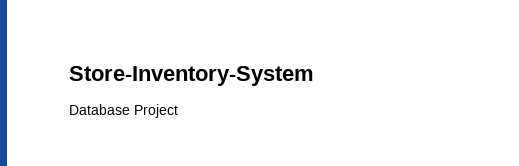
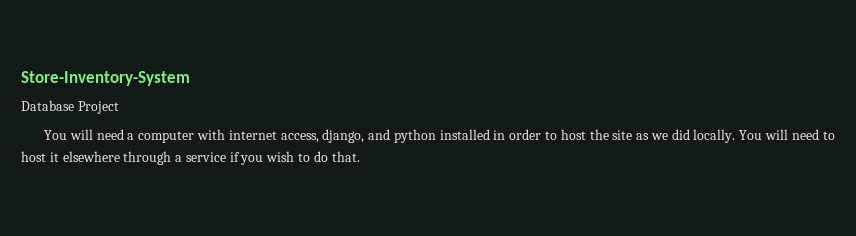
+ You will need a computer with internet access, django, and python installed in order to host the site as we did locally. You will need to host it elsewhere through a service if you wish to do that.

